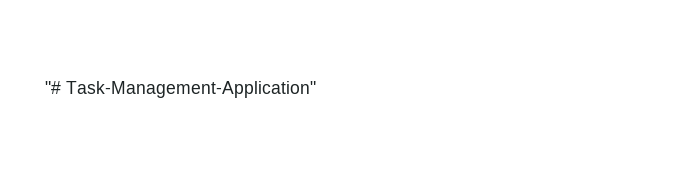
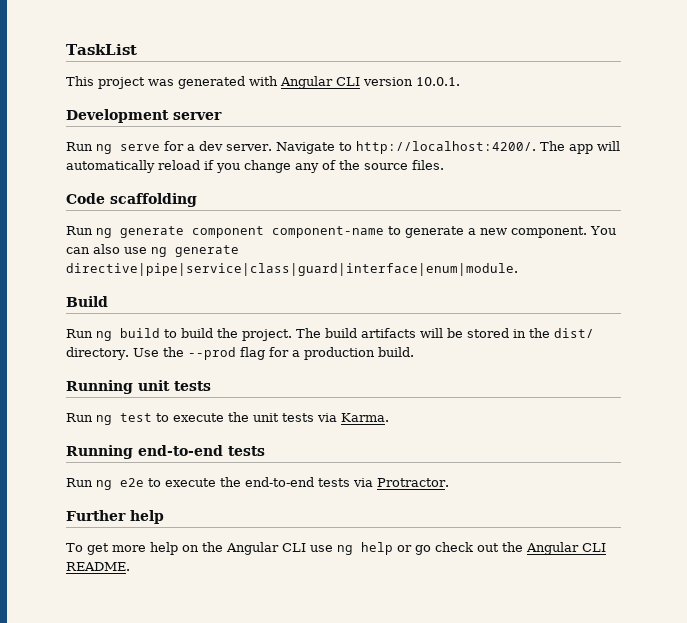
- "# Task-Management-Application"
+ TaskList
+ This project was generated with Angular CLI version 10.0.1.
+ Development server
+ Run ng serve for a dev server. Navigate to http://localhost:4200/. The app will automatically reload if you change any of the source files.
+ Code scaffolding
+ Run ng generate component component-name to generate a new component. You can also use ng generate directive|pipe|service|class|guard|interface|enum|module.
+ Build
+ Run ng build to build the project. The build artifacts will be stored in the dist/ directory. Use the --prod flag for a production build.
+ Running unit tests
+ Run ng test to execute the unit tests via Karma.
+ Running end-to-end tests
+ Run ng e2e to execute the end-to-end tests via Protractor.
+ Further help
+ To get more help on the Angular CLI use ng help or go check out the Angular CLI README.

